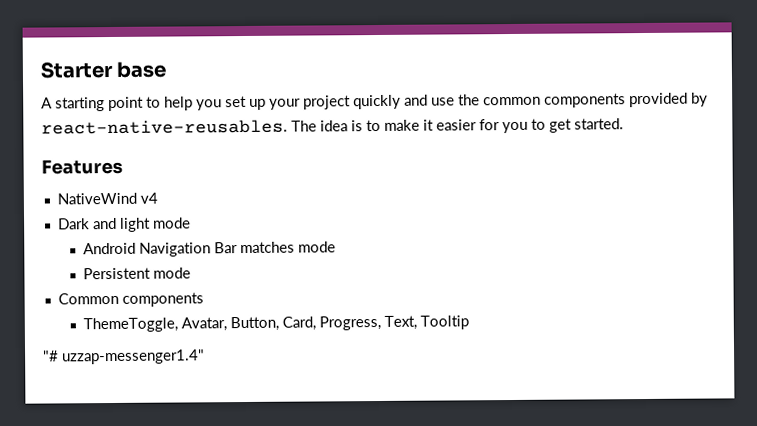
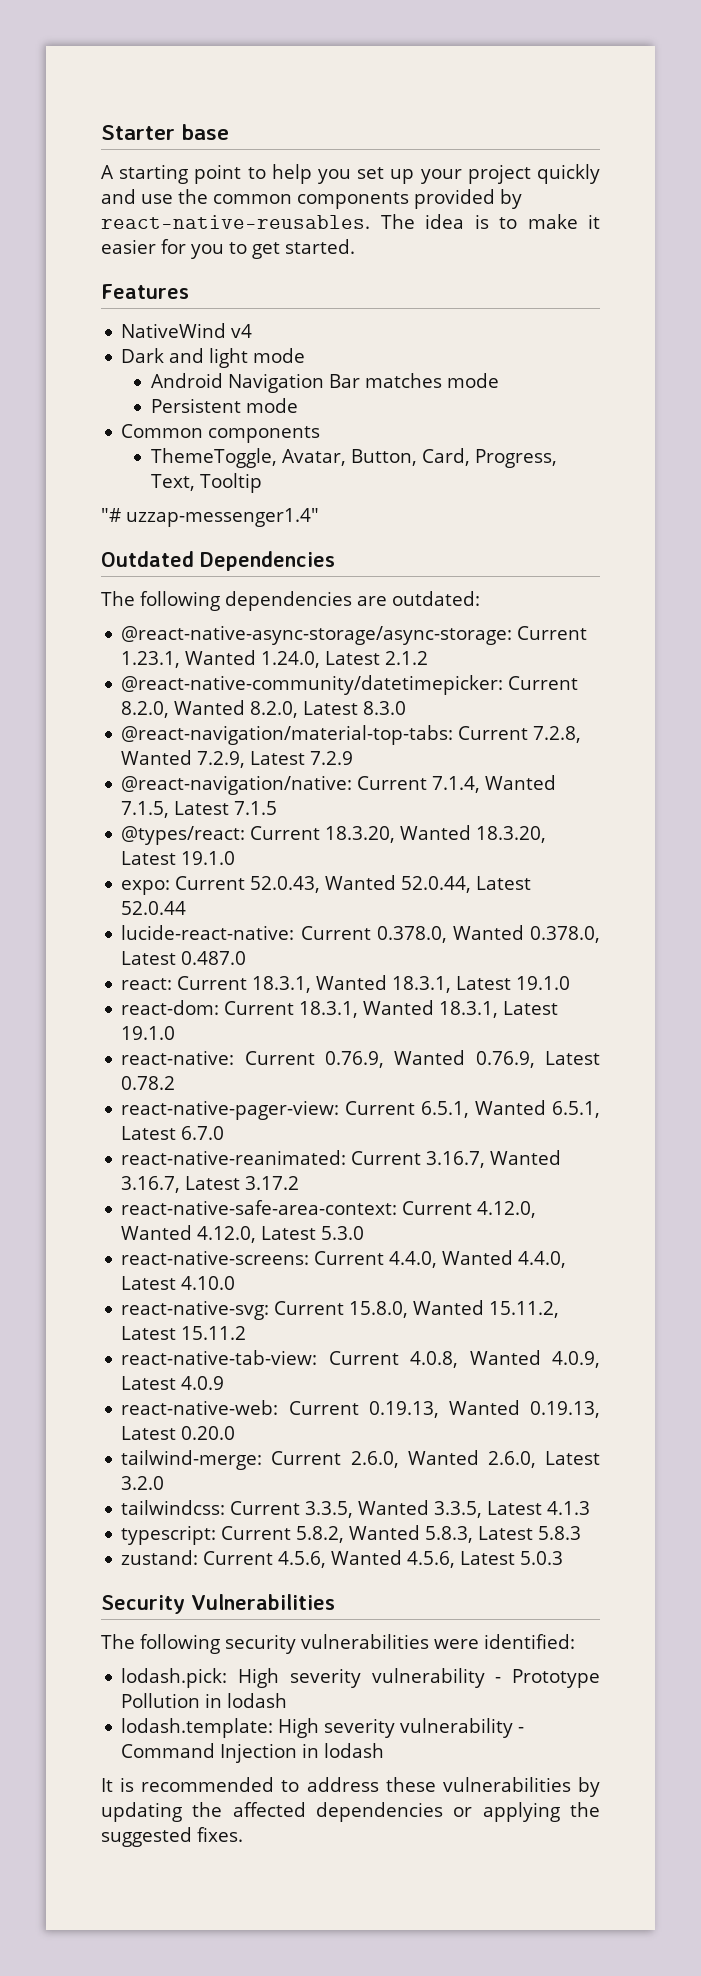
+ Outdated Dependencies
+ The following dependencies are outdated:
+ @react-native-async-storage/async-storage: Current 1.23.1, Wanted 1.24.0, Latest 2.1.2
+ @react-native-community/datetimepicker: Current 8.2.0, Wanted 8.2.0, Latest 8.3.0
+ @react-navigation/material-top-tabs: Current 7.2.8, Wanted 7.2.9, Latest 7.2.9
+ @react-navigation/native: Current 7.1.4, Wanted 7.1.5, Latest 7.1.5
+ @types/react: Current 18.3.20, Wanted 18.3.20, Latest 19.1.0
+ expo: Current 52.0.43, Wanted 52.0.44, Latest 52.0.44
+ lucide-react-native: Current 0.378.0, Wanted 0.378.0, Latest 0.487.0
+ react: Current 18.3.1, Wanted 18.3.1, Latest 19.1.0
+ react-dom: Current 18.3.1, Wanted 18.3.1, Latest 19.1.0
+ react-native: Current 0.76.9, Wanted 0.76.9, Latest 0.78.2
+ react-native-pager-view: Current 6.5.1, Wanted 6.5.1, Latest 6.7.0
+ react-native-reanimated: Current 3.16.7, Wanted 3.16.7, Latest 3.17.2
+ react-native-safe-area-context: Current 4.12.0, Wanted 4.12.0, Latest 5.3.0
+ react-native-screens: Current 4.4.0, Wanted 4.4.0, Latest 4.10.0
+ react-native-svg: Current 15.8.0, Wanted 15.11.2, Latest 15.11.2
+ react-native-tab-view: Current 4.0.8, Wanted 4.0.9, Latest 4.0.9
+ react-native-web: Current 0.19.13, Wanted 0.19.13, Latest 0.20.0
+ tailwind-merge: Current 2.6.0, Wanted 2.6.0, Latest 3.2.0
+ tailwindcss: Current 3.3.5, Wanted 3.3.5, Latest 4.1.3
+ typescript: Current 5.8.2, Wanted 5.8.3, Latest 5.8.3
+ zustand: Current 4.5.6, Wanted 4.5.6, Latest 5.0.3
+ Security Vulnerabilities
+ The following security vulnerabilities were identified:
+ lodash.pick: High severity vulnerability - Prototype Pollution in lodash
+ lodash.template: High severity vulnerability - Command Injection in lodash
+ It is recommended to address these vulnerabilities by updating the affected dependencies or applying the suggested fixes.

